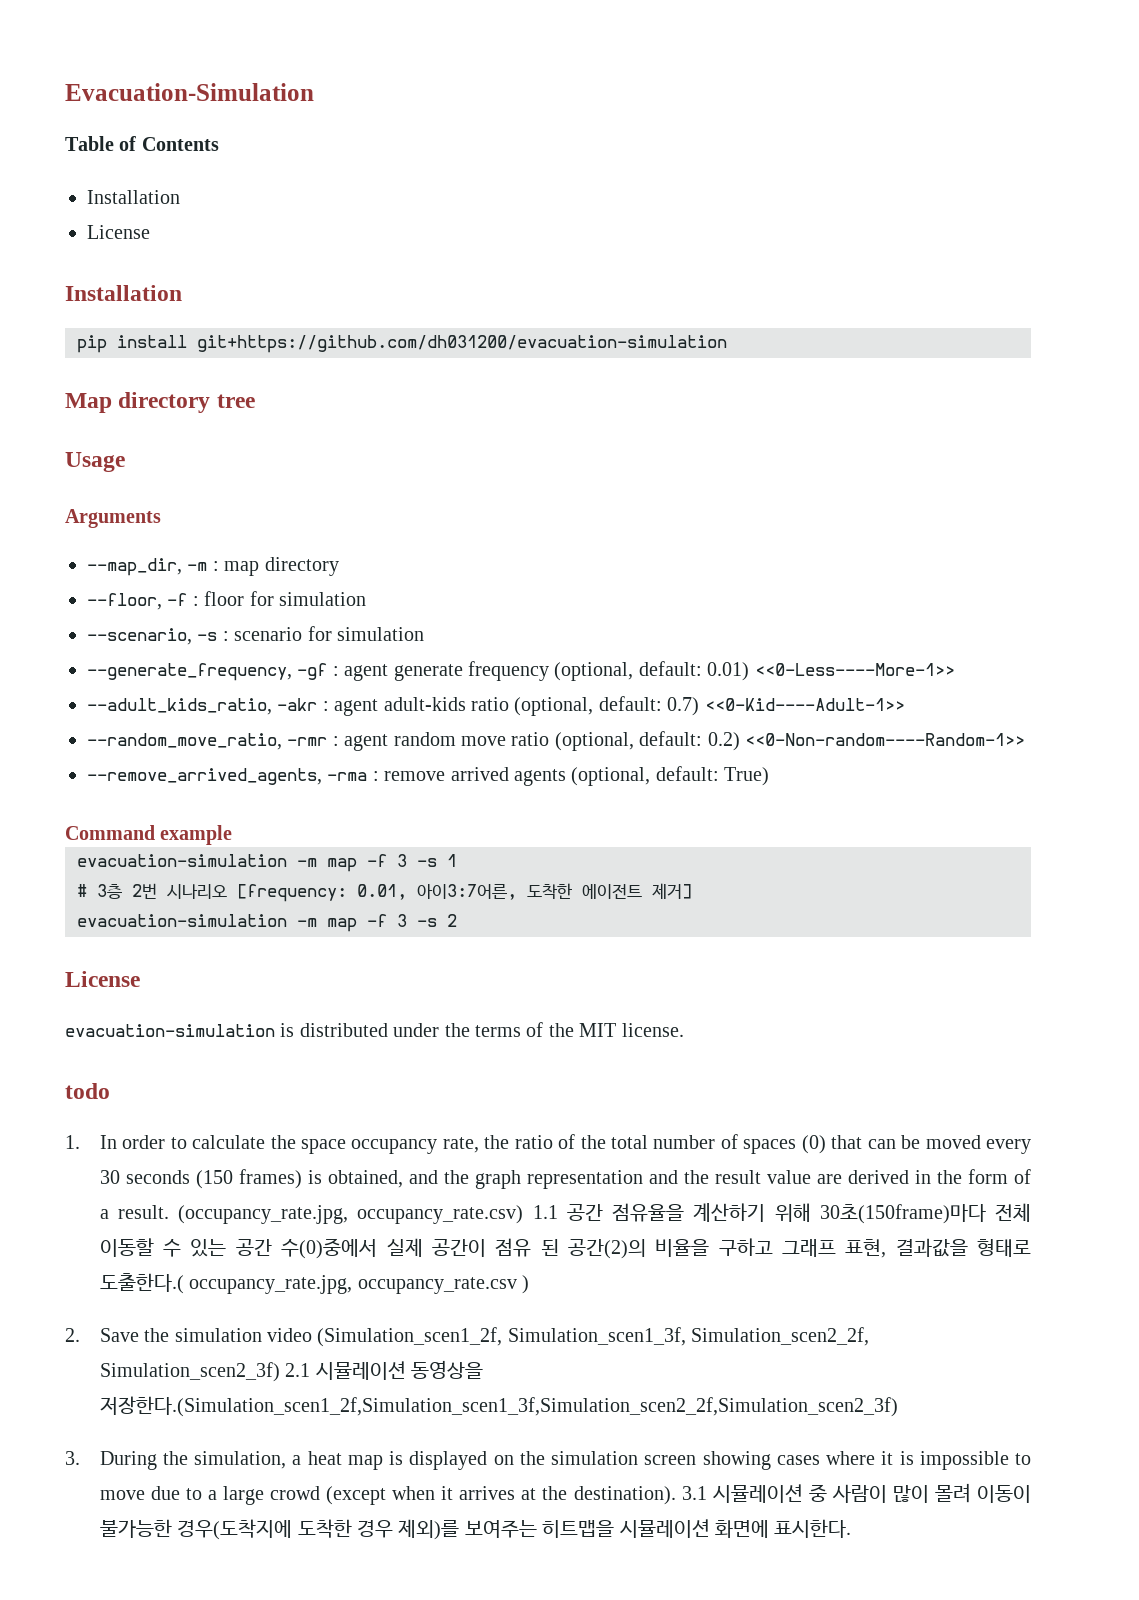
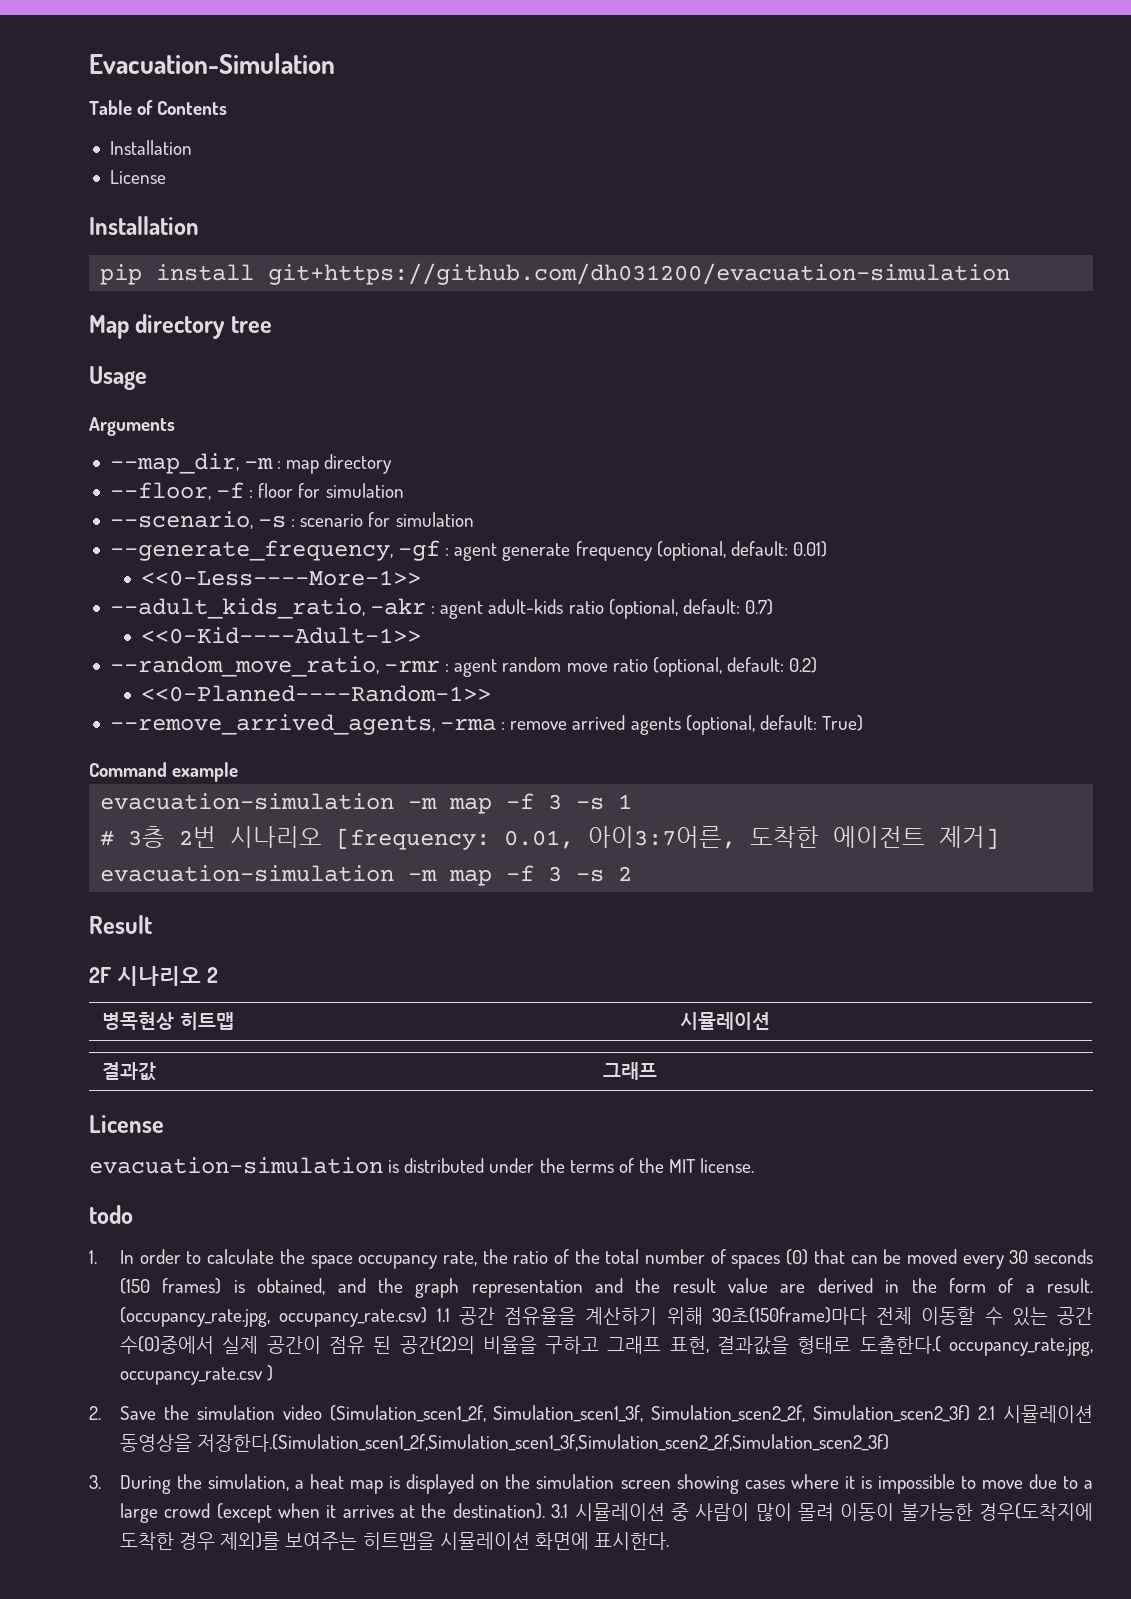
- --generate_frequency, -gf : agent generate frequency (optional, default: 0.01) <<0-Less----More-1>>
+ --generate_frequency, -gf : agent generate frequency (optional, default: 0.01)
+ <<0-Less----More-1>>
- --adult_kids_ratio, -akr : agent adult-kids ratio (optional, default: 0.7) <<0-Kid----Adult-1>>
+ --adult_kids_ratio, -akr : agent adult-kids ratio (optional, default: 0.7)
+ <<0-Kid----Adult-1>>
- --random_move_ratio, -rmr : agent random move ratio (optional, default: 0.2) <<0-Non-random----Random-1>>
+ --random_move_ratio, -rmr : agent random move ratio (optional, default: 0.2)
+ <<0-Planned----Random-1>>
+ Result
+ 2F 시나리오 2
+ 병목현상 히트맵 | 시뮬레이션
+ 결과값 | 그래프

